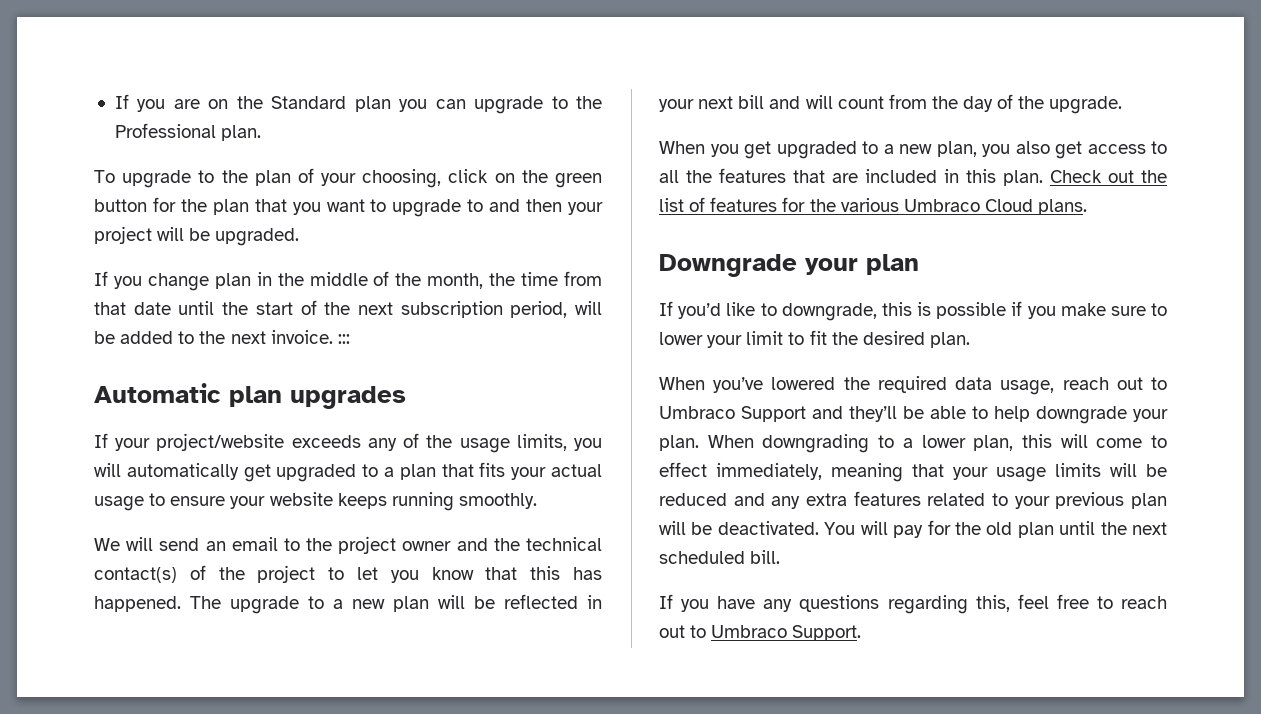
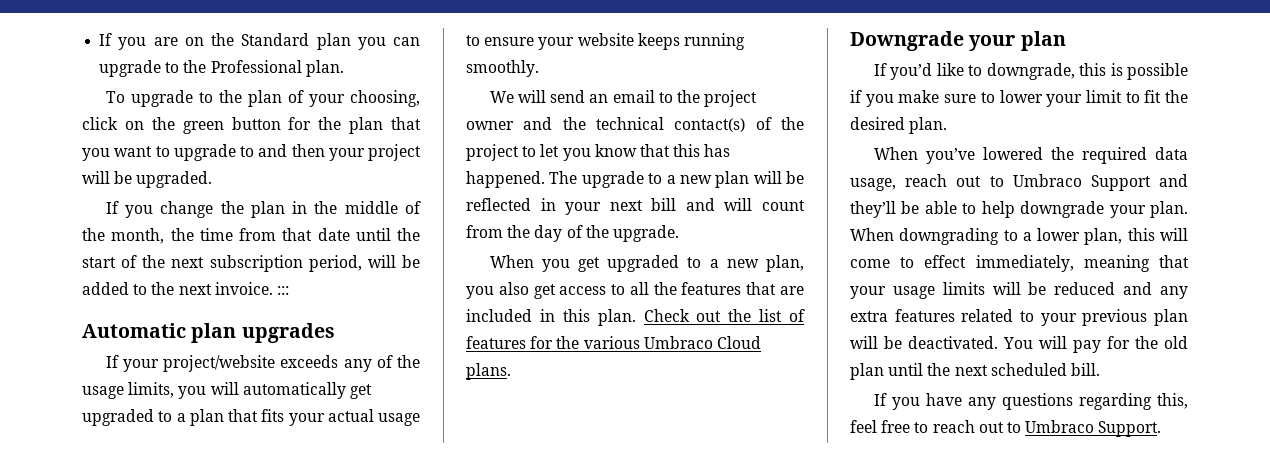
- If you change plan in the middle of the month, the time from that date until the start of the next subscription period, will be added to the next invoice. :::
+ If you change the plan in the middle of the month, the time from that date until the start of the next subscription period, will be added to the next invoice. :::

